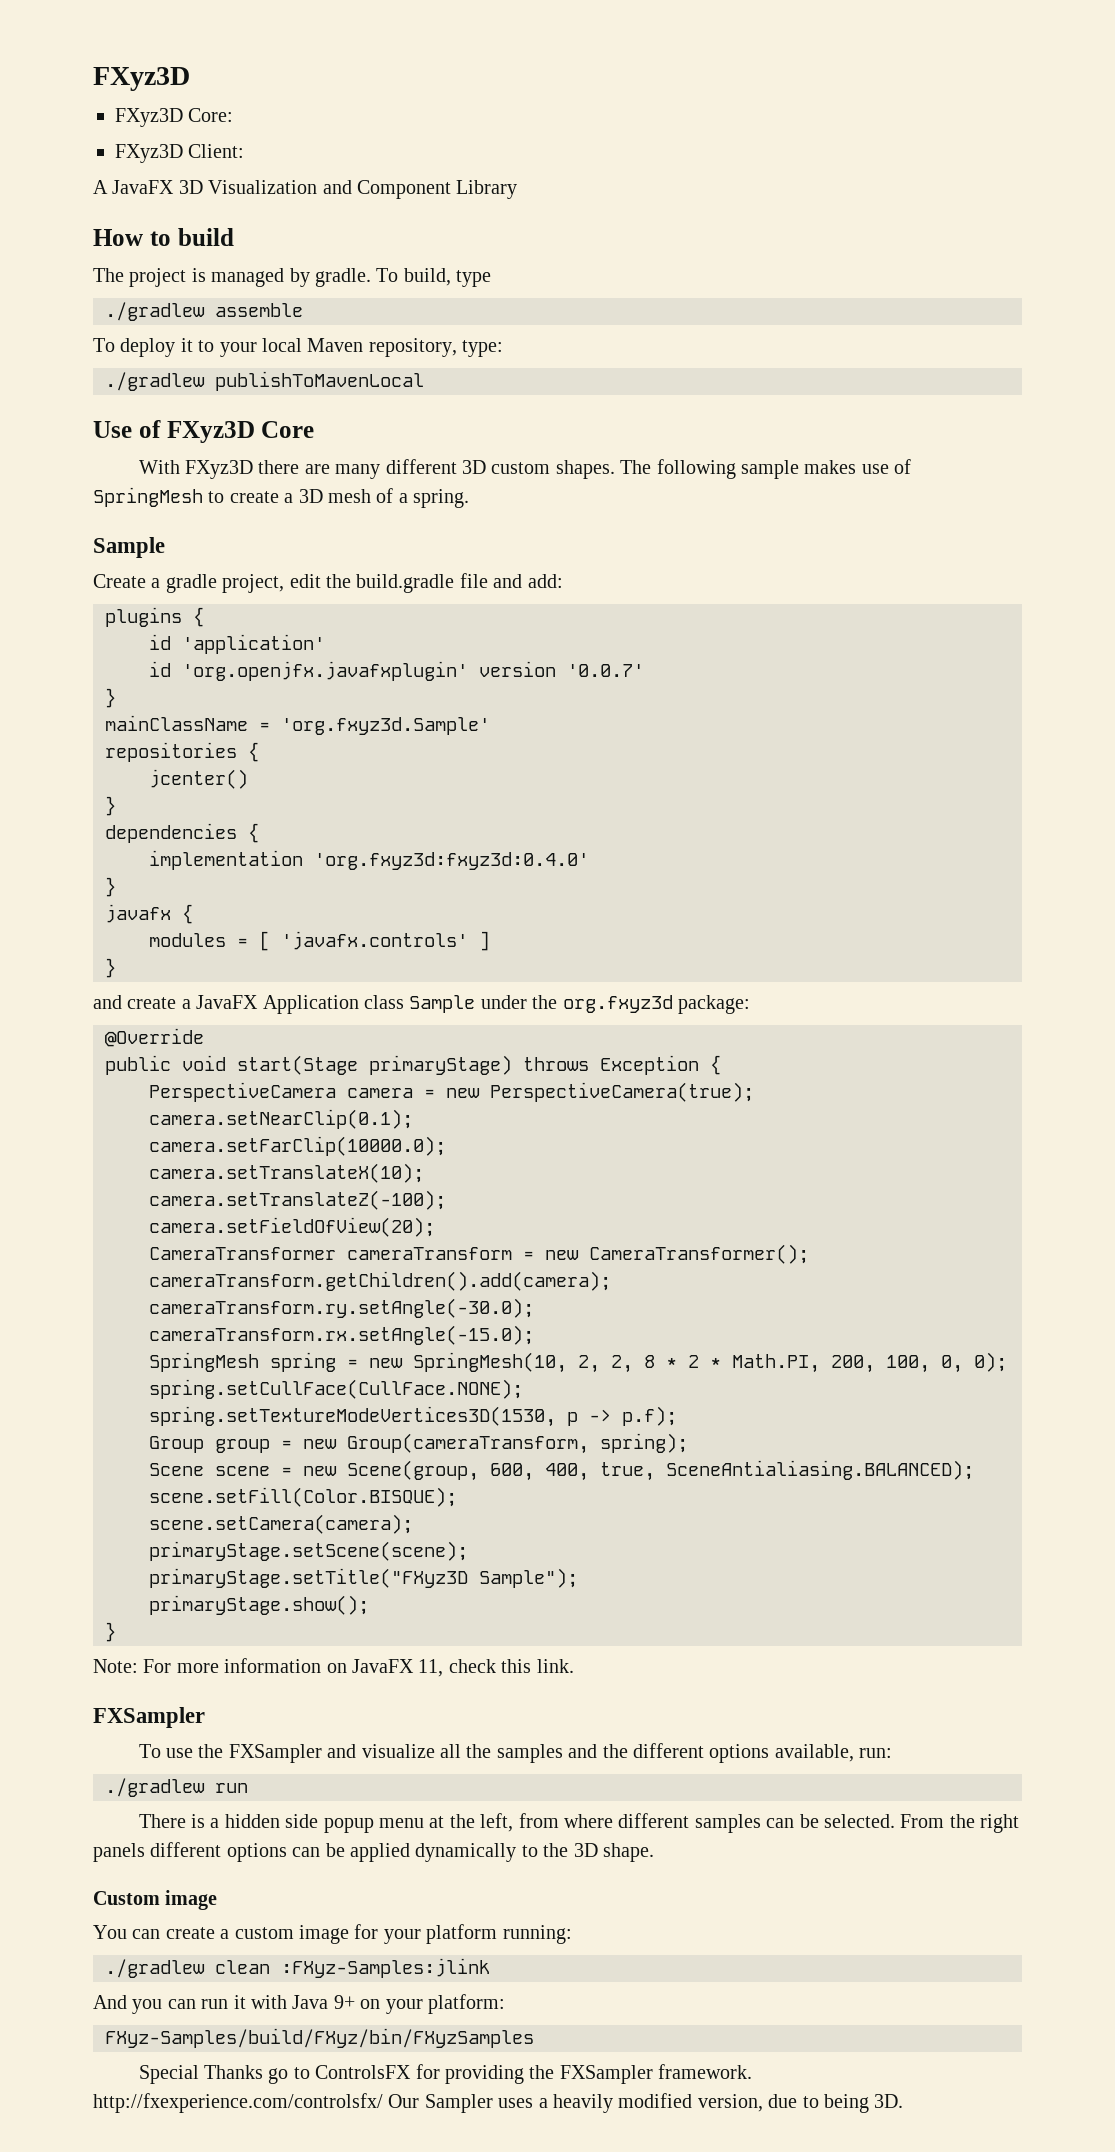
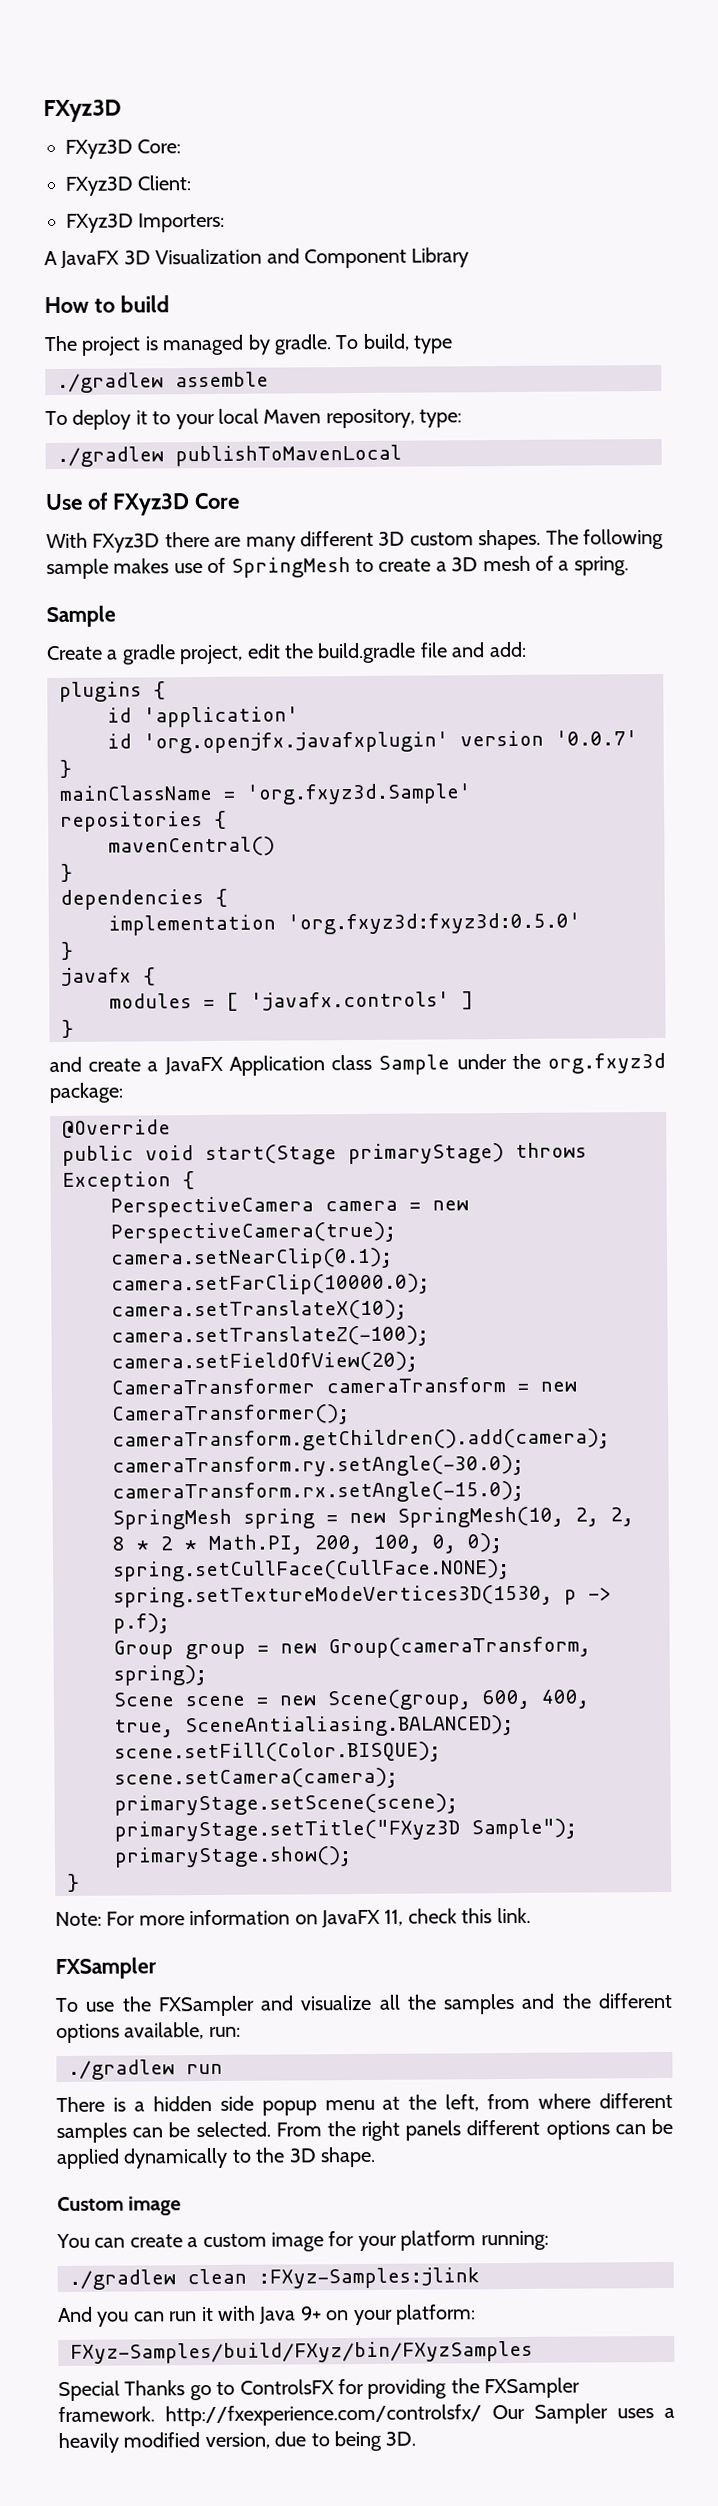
+ FXyz3D Importers:
- jcenter()
+ mavenCentral()
- implementation 'org.fxyz3d:fxyz3d:0.4.0'
+ implementation 'org.fxyz3d:fxyz3d:0.5.0'

